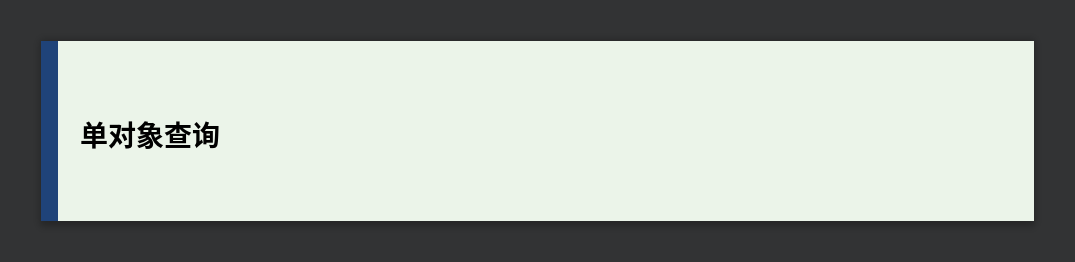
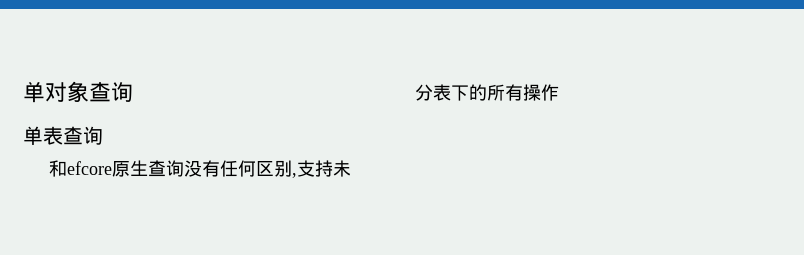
+ 单表查询
+ 和efcore原生查询没有任何区别,支持未分表下的所有操作

